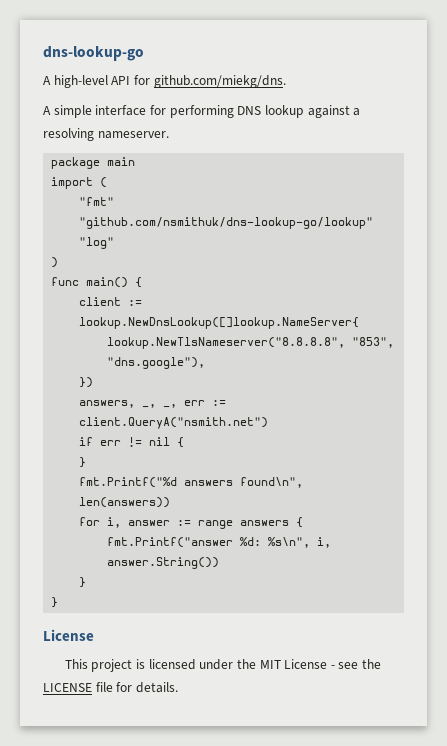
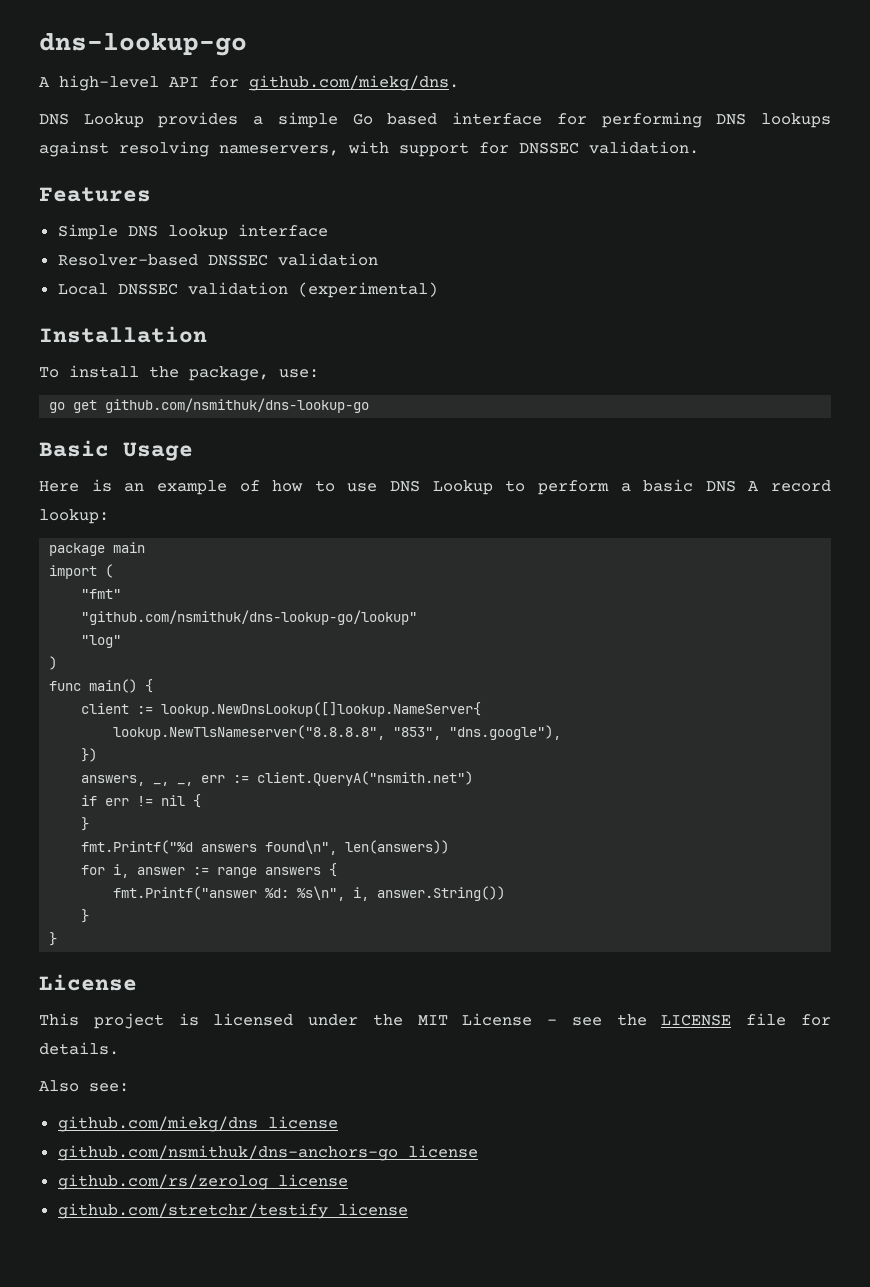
- A simple interface for performing DNS lookup against a resolving nameserver.
+ DNS Lookup provides a simple Go based interface for performing DNS lookups against resolving nameservers, with support for DNSSEC validation.
+ Features
+ Simple DNS lookup interface
+ Resolver-based DNSSEC validation
+ Local DNSSEC validation (experimental)
+ Installation
+ To install the package, use:
+ go get github.com/nsmithuk/dns-lookup-go
+ Basic Usage
+ Here is an example of how to use DNS Lookup to perform a basic DNS A record lookup:
+ Also see:
+ github.com/miekg/dns license
+ github.com/nsmithuk/dns-anchors-go license
+ github.com/rs/zerolog license
+ github.com/stretchr/testify license

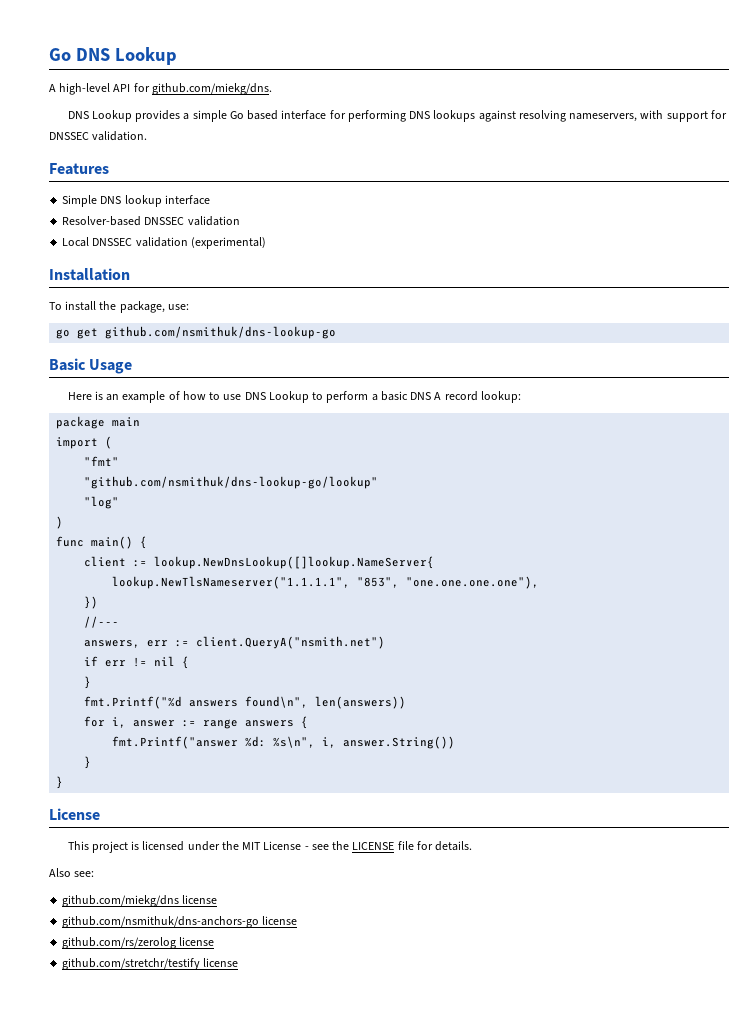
- dns-lookup-go
+ Go DNS Lookup
- lookup.NewTlsNameserver("8.8.8.8", "853", "dns.google"),
+ lookup.NewTlsNameserver("1.1.1.1", "853", "one.one.one.one"),
+ //---
- answers, _, _, err := client.QueryA("nsmith.net")
+ answers, err := client.QueryA("nsmith.net")

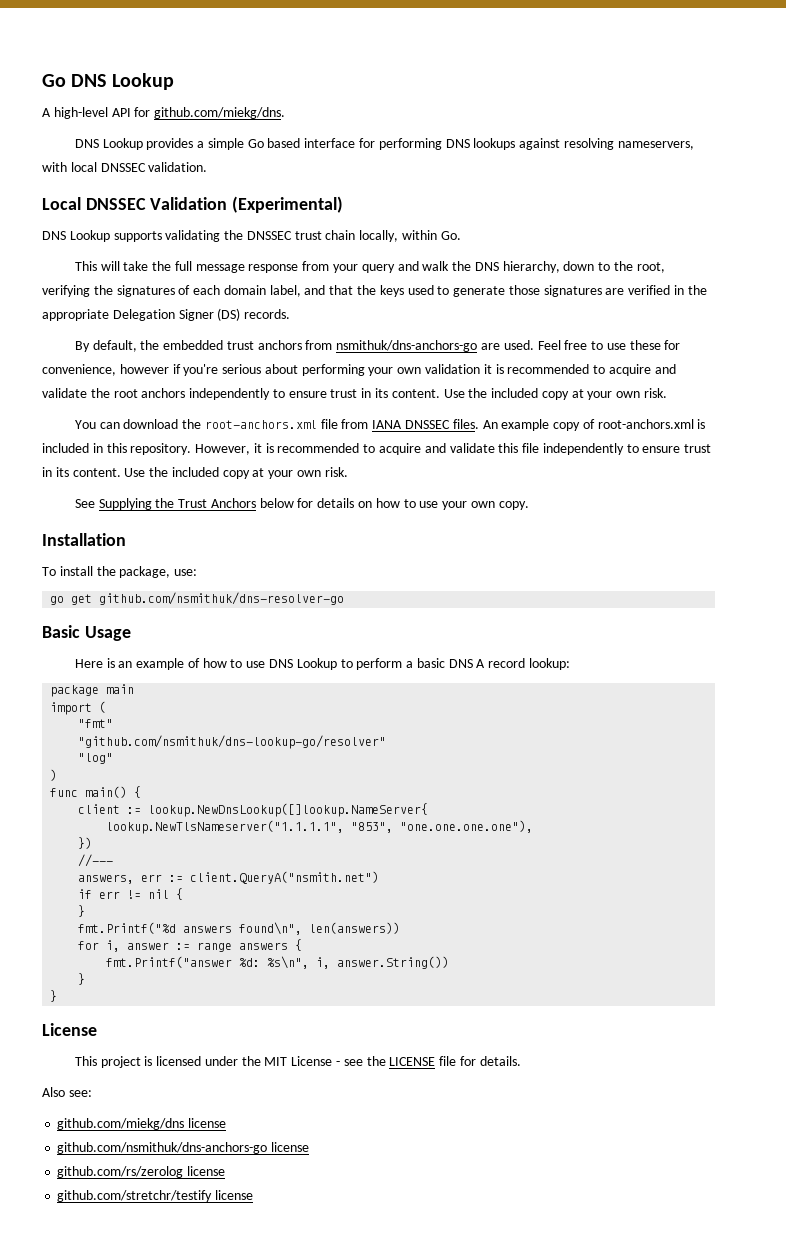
- DNS Lookup provides a simple Go based interface for performing DNS lookups against resolving nameservers, with support for DNSSEC validation.
+ DNS Lookup provides a simple Go based interface for performing DNS lookups against resolving nameservers, with local DNSSEC validation.
- Features
- Simple DNS lookup interface
- Resolver-based DNSSEC validation
- Local DNSSEC validation (experimental)
+ Local DNSSEC Validation (Experimental)
+ DNS Lookup supports validating the DNSSEC trust chain locally, within Go.
+ This will take the full message response from your query and walk the DNS hierarchy, down to the root, verifying the signatures of each domain label, and that the keys used to generate those signatures are verified in the appropriate Delegation Signer (DS) records.
+ By default, the embedded trust anchors from nsmithuk/dns-anchors-go are used. Feel free to use these for convenience, however if you're serious about performing your own validation it is recommended to acquire and validate the root anchors independently to ensure trust in its content. Use the included copy at your own risk.
+ You can download the root-anchors.xml file from IANA DNSSEC files. An example copy of root-anchors.xml is included in this repository. However, it is recommended to acquire and validate this file independently to ensure trust in its content. Use the included copy at your own risk.
+ See Supplying the Trust Anchors below for details on how to use your own copy.
- go get github.com/nsmithuk/dns-lookup-go
+ go get github.com/nsmithuk/dns-resolver-go
- "github.com/nsmithuk/dns-lookup-go/lookup"
+ "github.com/nsmithuk/dns-lookup-go/resolver"

